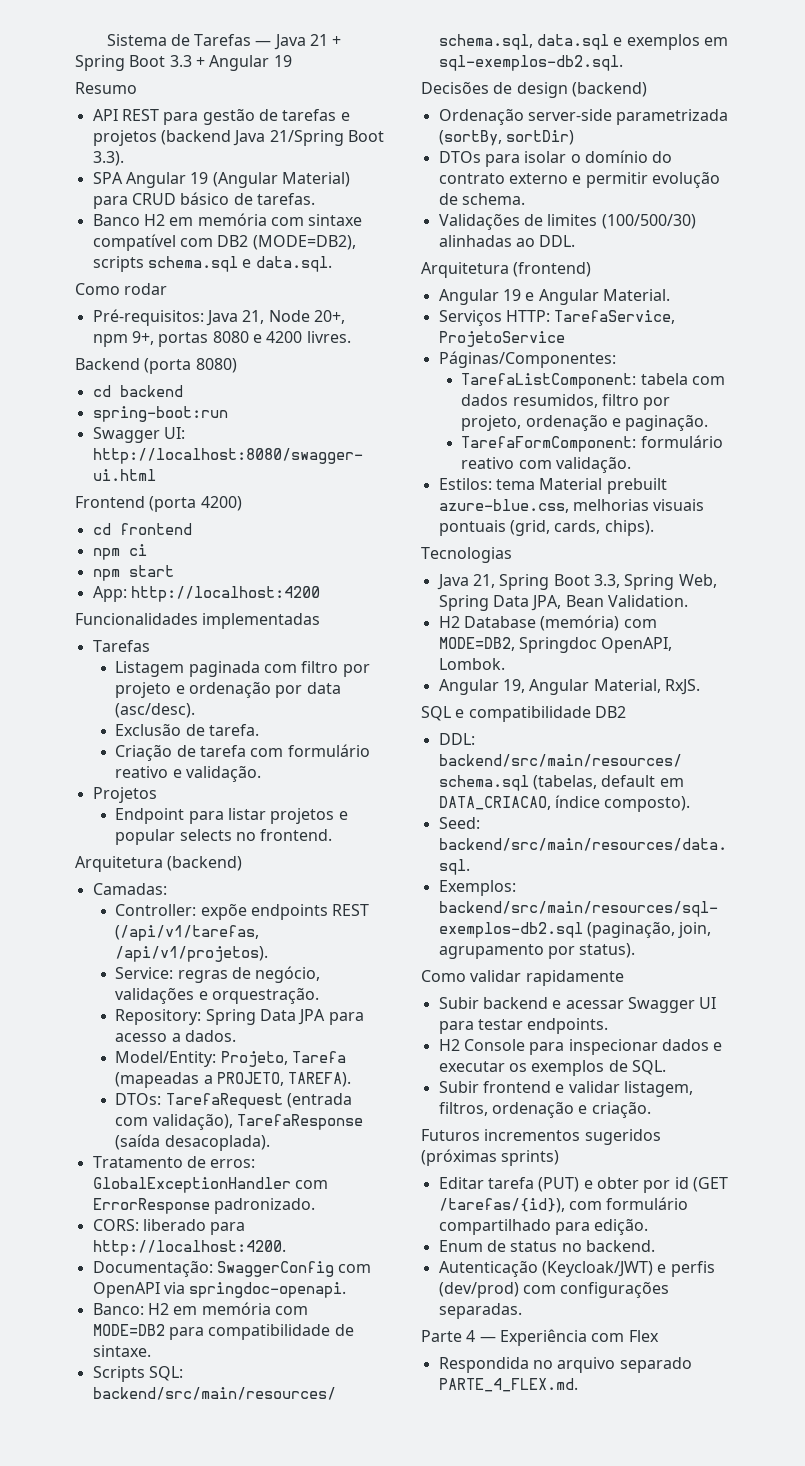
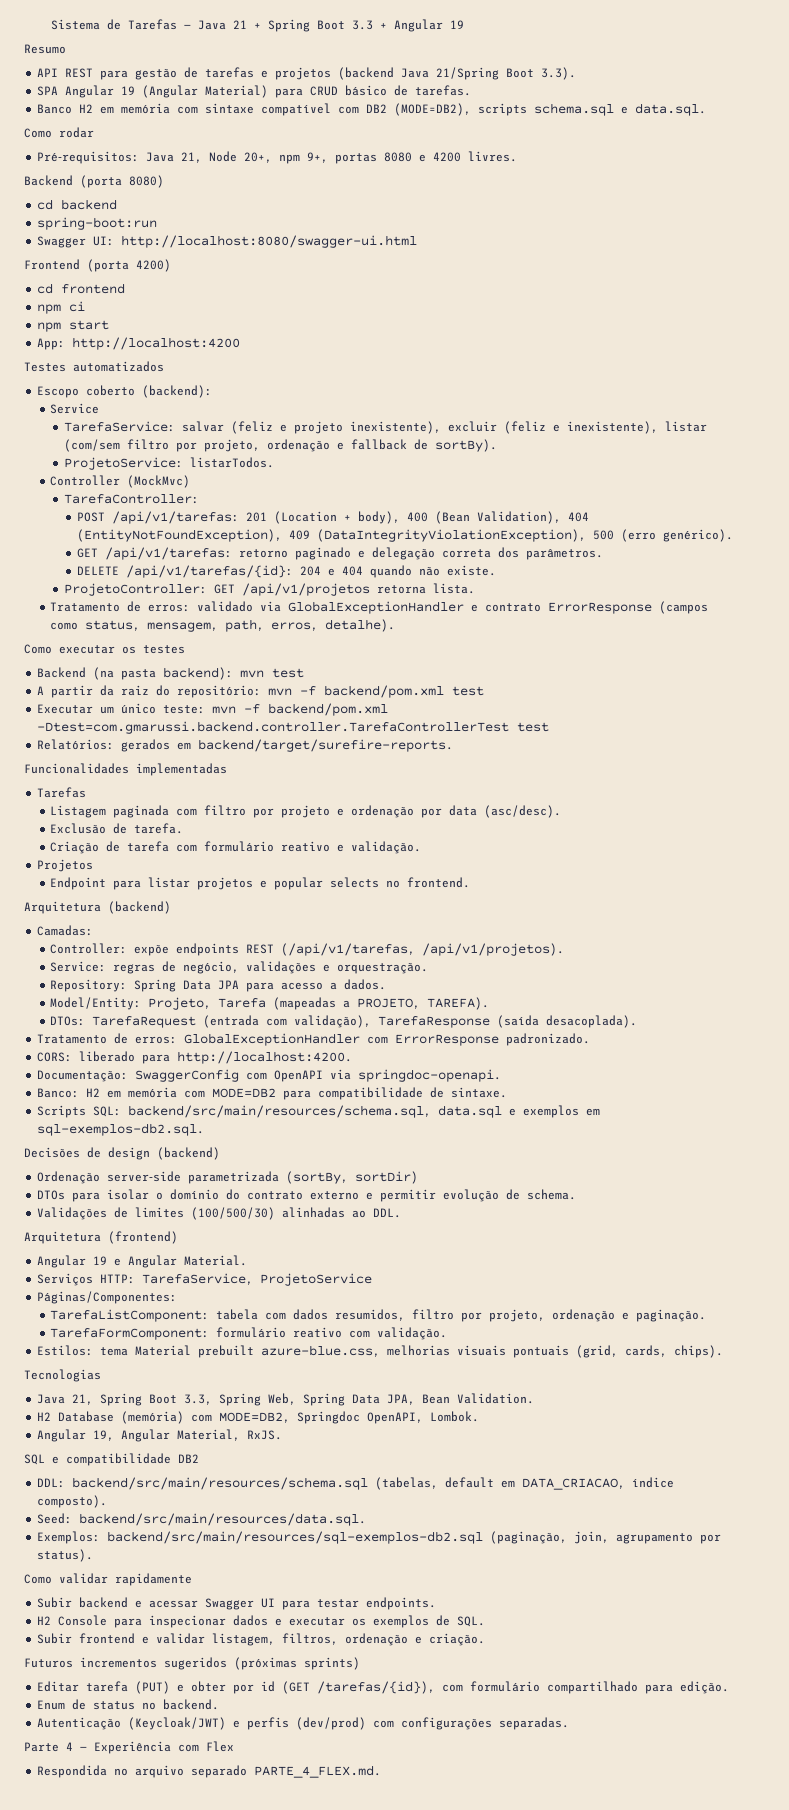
+ Testes automatizados
+ Escopo coberto (backend):
+ Service
+ TarefaService: salvar (feliz e projeto inexistente), excluir (feliz e inexistente), listar (com/sem filtro por projeto, ordenação e fallback de sortBy).
+ ProjetoService: listarTodos.
+ Controller (MockMvc)
+ TarefaController:
+ POST /api/v1/tarefas: 201 (Location + body), 400 (Bean Validation), 404 (EntityNotFoundException), 409 (DataIntegrityViolationException), 500 (erro genérico).
+ GET /api/v1/tarefas: retorno paginado e delegação correta dos parâmetros.
+ DELETE /api/v1/tarefas/{id}: 204 e 404 quando não existe.
+ ProjetoController: GET /api/v1/projetos retorna lista.
+ Tratamento de erros: validado via GlobalExceptionHandler e contrato ErrorResponse (campos como status, mensagem, path, erros, detalhe).
+ Como executar os testes
+ Backend (na pasta backend): mvn test
+ A partir da raiz do repositório: mvn -f backend/pom.xml test
+ Executar um único teste: mvn -f backend/pom.xml -Dtest=com.gmarussi.backend.controller.TarefaControllerTest test
+ Relatórios: gerados em backend/target/surefire-reports.

